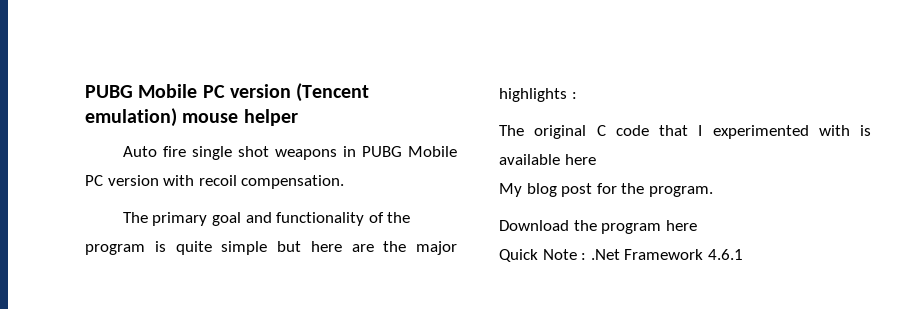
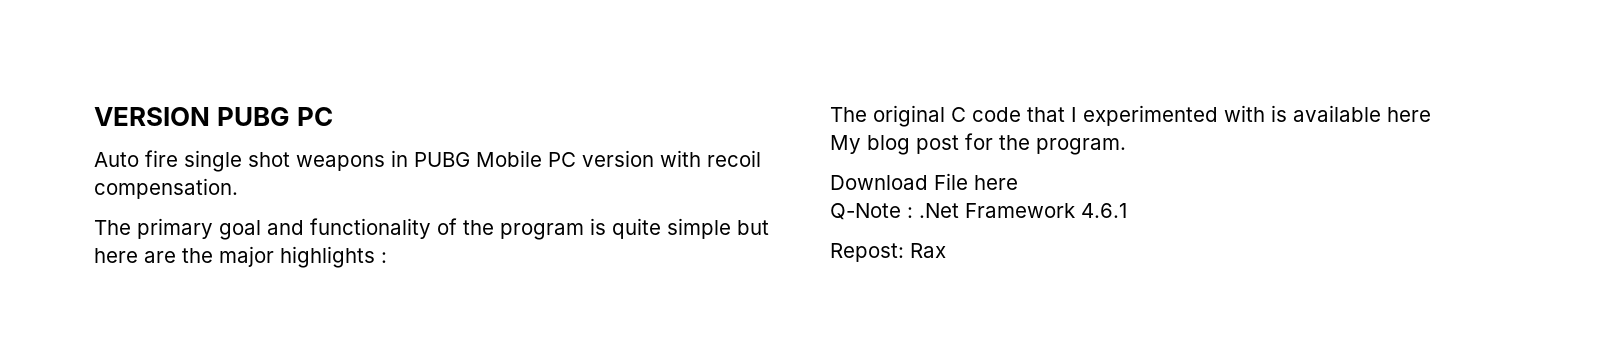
- PUBG Mobile PC version (Tencent emulation) mouse helper
+ VERSION PUBG PC
- Download the program here
- Quick Note : .Net Framework 4.6.1
+ Download File here
+ Q-Note : .Net Framework 4.6.1
+ Repost: Rax

